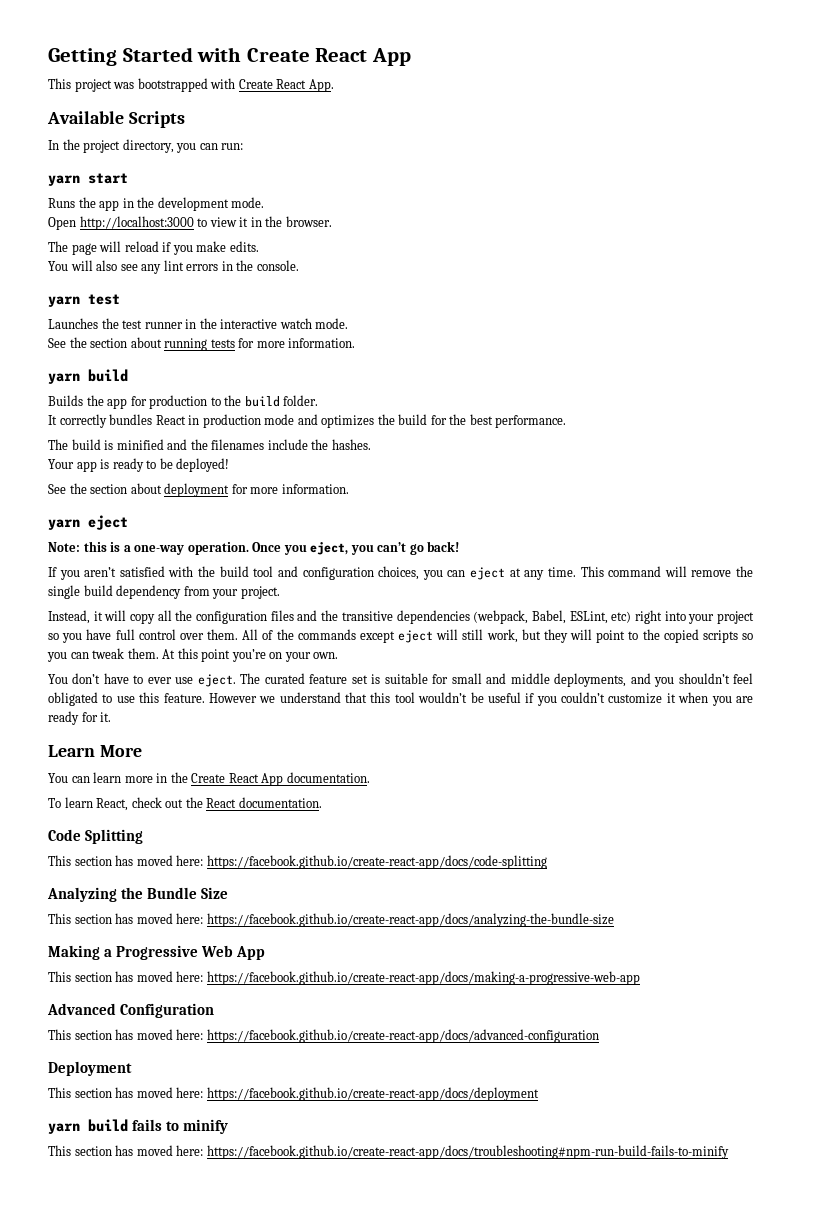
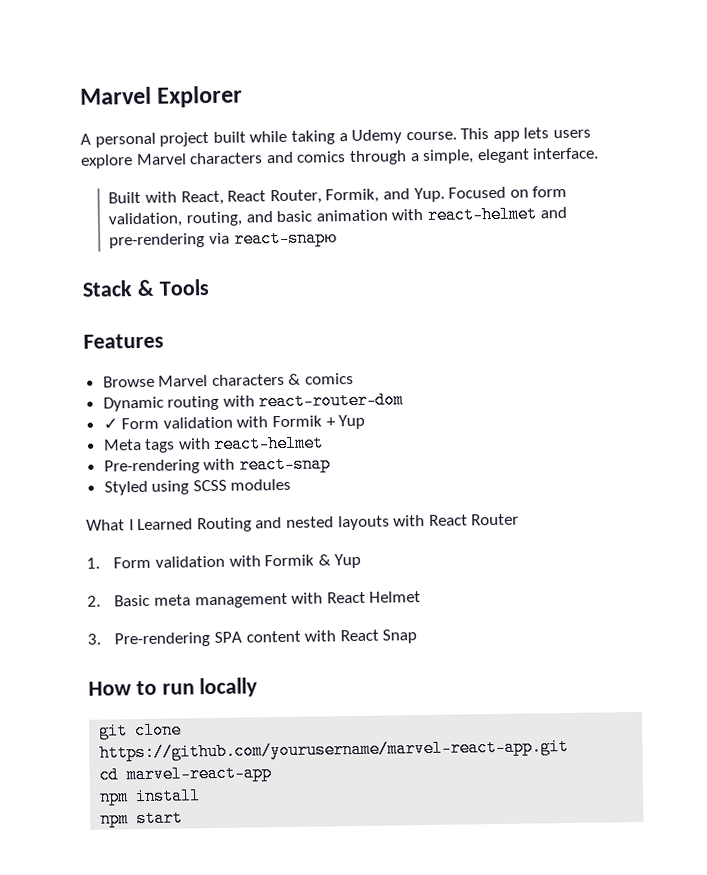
- Getting Started with Create React App
- This project was bootstrapped with Create React App.
- Available Scripts
- In the project directory, you can run:
- yarn start
- Runs the app in the development mode.
- Open http://localhost:3000 to view it in the browser.
- The page will reload if you make edits.
- You will also see any lint errors in the console.
- yarn test
- Launches the test runner in the interactive watch mode.
- See the section about running tests for more information.
- yarn build
- Builds the app for production to the build folder.
- It correctly bundles React in production mode and optimizes the build for the best performance.
- The build is minified and the filenames include the hashes.
- Your app is ready to be deployed!
- See the section about deployment for more information.
- yarn eject
- Note: this is a one-way operation. Once you eject, you can’t go back!
- If you aren’t satisfied with the build tool and configuration choices, you can eject at any time. This command will remove the single build dependency from your project.
- Instead, it will copy all the configuration files and the transitive dependencies (webpack, Babel, ESLint, etc) right into your project so you have full control over them. All of the commands except eject will still work, but they will point to the copied scripts so you can tweak them. At this point you’re on your own.
- You don’t have to ever use eject. The curated feature set is suitable for small and middle deployments, and you shouldn’t feel obligated to use this feature. However we understand that this tool wouldn’t be useful if you couldn’t customize it when you are ready for it.
- Learn More
- You can learn more in the Create React App documentation.
- To learn React, check out the React documentation.
- Code Splitting
- This section has moved here: https://facebook.github.io/create-react-app/docs/code-splitting
- Analyzing the Bundle Size
- This section has moved here: https://facebook.github.io/create-react-app/docs/analyzing-the-bundle-size
- Making a Progressive Web App
- This section has moved here: https://facebook.github.io/create-react-app/docs/making-a-progressive-web-app
- Advanced Configuration
- This section has moved here: https://facebook.github.io/create-react-app/docs/advanced-configuration
- Deployment
- This section has moved here: https://facebook.github.io/create-react-app/docs/deployment
- yarn build fails to minify
- This section has moved here: https://facebook.github.io/create-react-app/docs/troubleshooting#npm-run-build-fails-to-minify
+ Marvel Explorer
+ A personal project built while taking a Udemy course. This app lets users explore Marvel characters and comics through a simple, elegant interface.
+ Built with React, React Router, Formik, and Yup. Focused on form validation, routing, and basic animation with react-helmet and pre-rendering via react-snapю
+ Stack & Tools
+ Features
+ Browse Marvel characters & comics
+ Dynamic routing with react-router-dom
+ ✓ Form validation with Formik + Yup
+ Meta tags with react-helmet
+ Pre-rendering with react-snap
+ Styled using SCSS modules
+ What I Learned Routing and nested layouts with React Router
+ 1. Form validation with Formik & Yup
+ 2. Basic meta management with React Helmet
+ 3. Pre-rendering SPA content with React Snap
+ How to run locally
+ git clone https://github.com/yourusername/marvel-react-app.git
+ cd marvel-react-app
+ npm install
+ npm start

